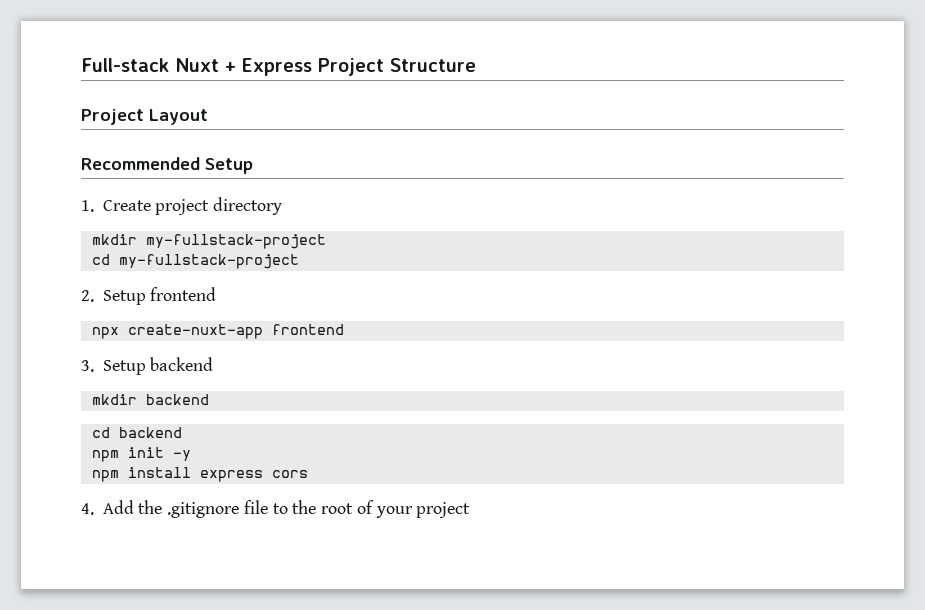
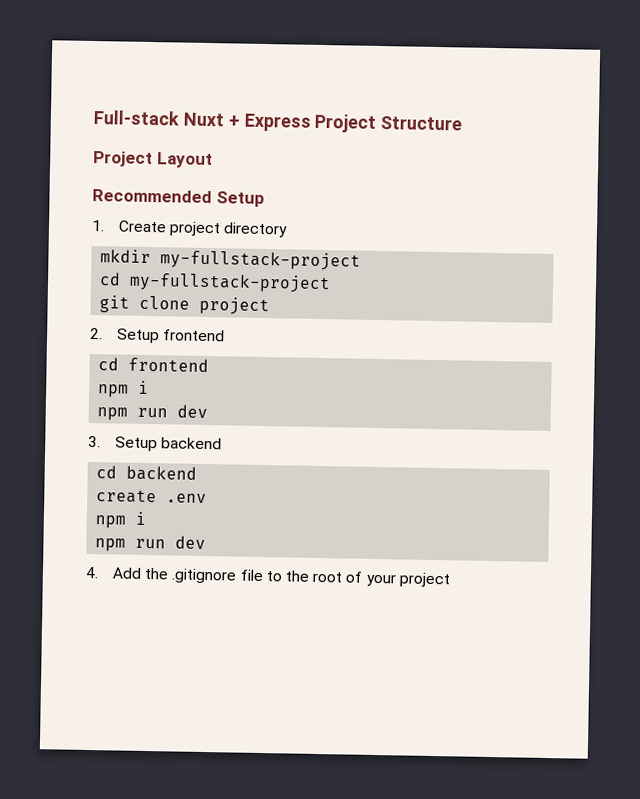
+ git clone project
- npx create-nuxt-app frontend
+ cd frontend
+ npm i
+ npm run dev
- mkdir backend
- npm init -y
- npm install express cors
+ create .env
+ npm i
+ npm run dev

